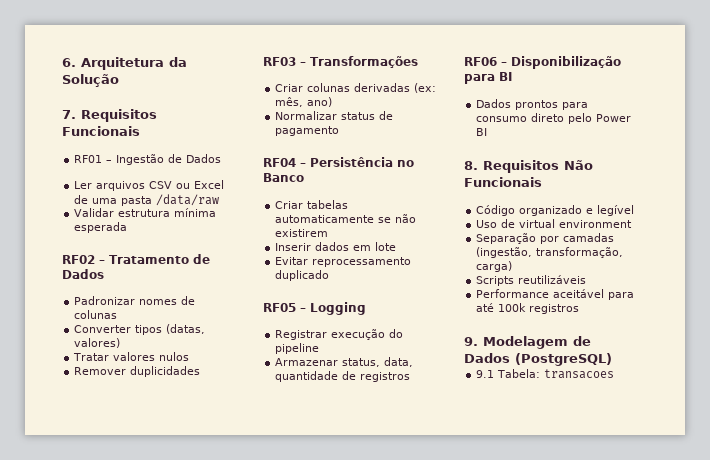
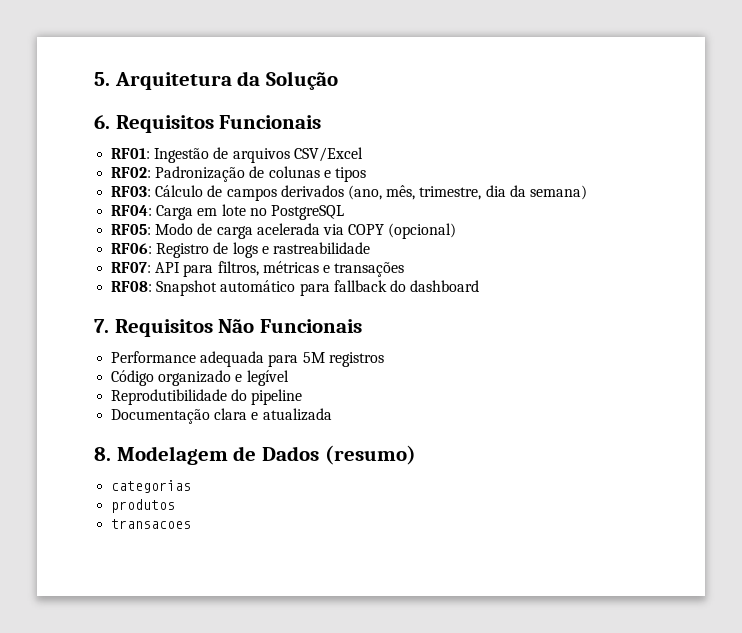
- 6. Arquitetura da Solução
+ 5. Arquitetura da Solução
- 7. Requisitos Funcionais
+ 6. Requisitos Funcionais
- RF01 – Ingestão de Dados
- Ler arquivos CSV ou Excel de uma pasta /data/raw
- Validar estrutura mínima esperada
- RF02 – Tratamento de Dados
- Padronizar nomes de colunas
- Converter tipos (datas, valores)
- Tratar valores nulos
- Remover duplicidades
- RF03 – Transformações
- Criar colunas derivadas (ex: mês, ano)
- Normalizar status de pagamento
- RF04 – Persistência no Banco
- Criar tabelas automaticamente se não existirem
- Inserir dados em lote
- Evitar reprocessamento duplicado
- RF05 – Logging
- Registrar execução do pipeline
- Armazenar status, data, quantidade de registros
- RF06 – Disponibilização para BI
- Dados prontos para consumo direto pelo Power BI
- 8. Requisitos Não Funcionais
+ RF01: Ingestão de arquivos CSV/Excel
+ RF02: Padronização de colunas e tipos
+ RF03: Cálculo de campos derivados (ano, mês, trimestre, dia da semana)
+ RF04: Carga em lote no PostgreSQL
+ RF05: Modo de carga acelerada via COPY (opcional)
+ RF06: Registro de logs e rastreabilidade
+ RF07: API para filtros, métricas e transações
+ RF08: Snapshot automático para fallback do dashboard
+ 7. Requisitos Não Funcionais
+ Performance adequada para 5M registros
  Código organizado e legível
- Uso de virtual environment
- Separação por camadas (ingestão, transformação, carga)
- Scripts reutilizáveis
- Performance aceitável para até 100k registros
- 9. Modelagem de Dados (PostgreSQL)
- 9.1 Tabela: transacoes
+ Reprodutibilidade do pipeline
+ Documentação clara e atualizada
+ 8. Modelagem de Dados (resumo)
+ categorias
+ produtos
+ transacoes

